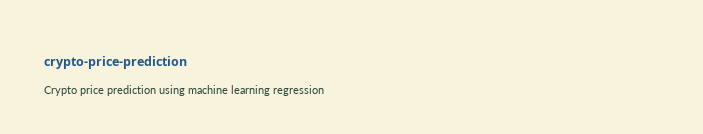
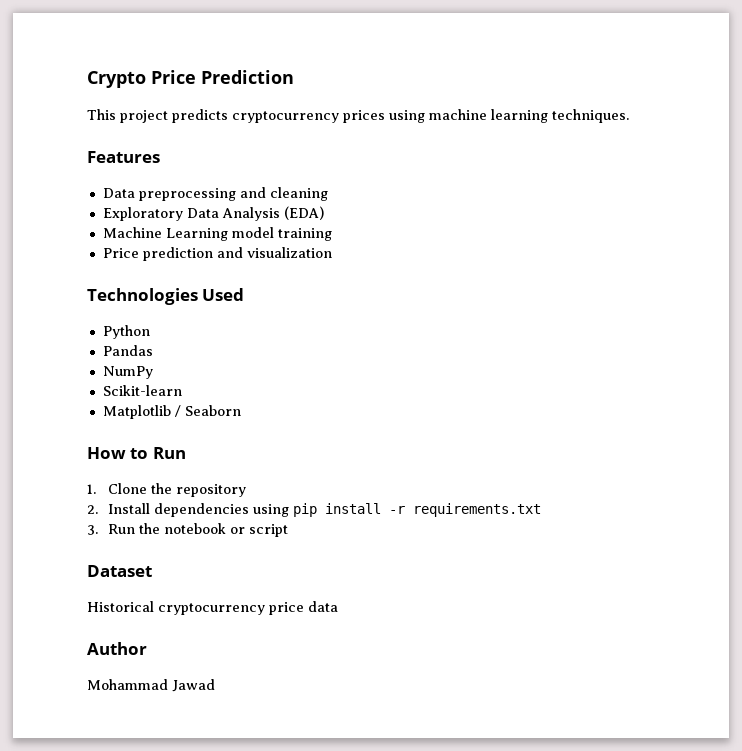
- crypto-price-prediction
- Crypto price prediction using machine learning regression
+ Crypto Price Prediction
+ This project predicts cryptocurrency prices using machine learning techniques.
+ Features
+ Data preprocessing and cleaning
+ Exploratory Data Analysis (EDA)
+ Machine Learning model training
+ Price prediction and visualization
+ Technologies Used
+ Python
+ Pandas
+ NumPy
+ Scikit-learn
+ Matplotlib / Seaborn
+ How to Run
+ 1. Clone the repository
+ 2. Install dependencies using pip install -r requirements.txt
+ 3. Run the notebook or script
+ Dataset
+ Historical cryptocurrency price data
+ Author
+ Mohammad Jawad

